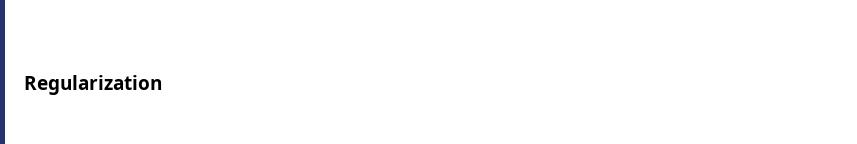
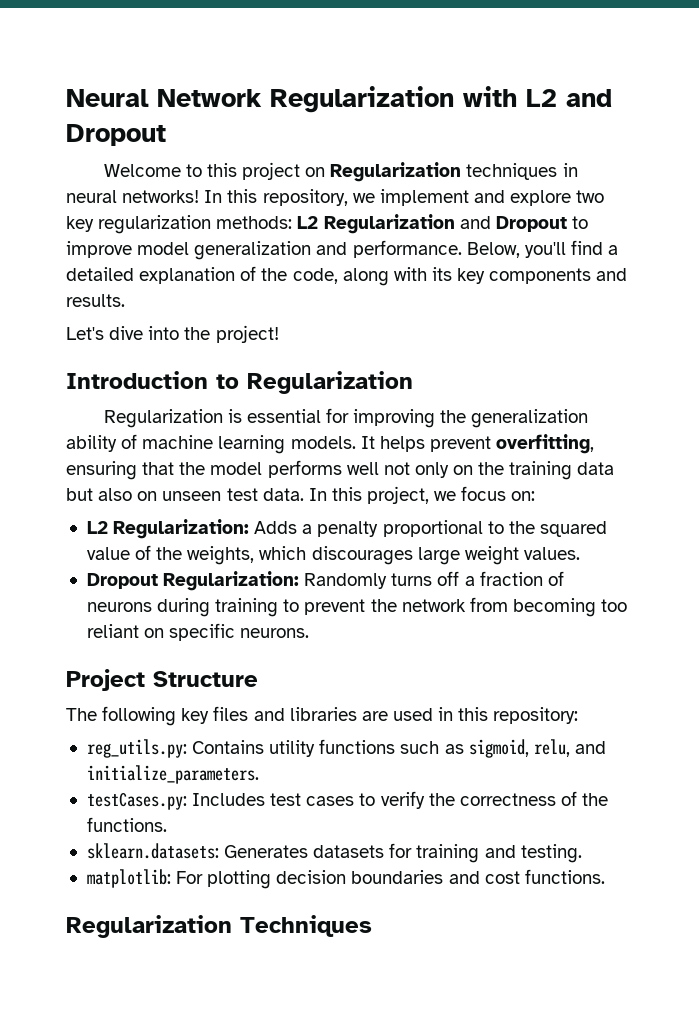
- Regularization
+ Neural Network Regularization with L2 and Dropout
+ Welcome to this project on Regularization techniques in neural networks! In this repository, we implement and explore two key regularization methods: L2 Regularization and Dropout to improve model generalization and performance. Below, you'll find a detailed explanation of the code, along with its key components and results.
+ Let's dive into the project!
+ Introduction to Regularization
+ Regularization is essential for improving the generalization ability of machine learning models. It helps prevent overfitting, ensuring that the model performs well not only on the training data but also on unseen test data. In this project, we focus on:
+ L2 Regularization: Adds a penalty proportional to the squared value of the weights, which discourages large weight values.
+ Dropout Regularization: Randomly turns off a fraction of neurons during training to prevent the network from becoming too reliant on specific neurons.
+ Project Structure
+ The following key files and libraries are used in this repository:
+ reg_utils.py: Contains utility functions such as sigmoid, relu, and initialize_parameters.
+ testCases.py: Includes test cases to verify the correctness of the functions.
+ sklearn.datasets: Generates datasets for training and testing.
+ matplotlib: For plotting decision boundaries and cost functions.
+ Regularization Techniques

